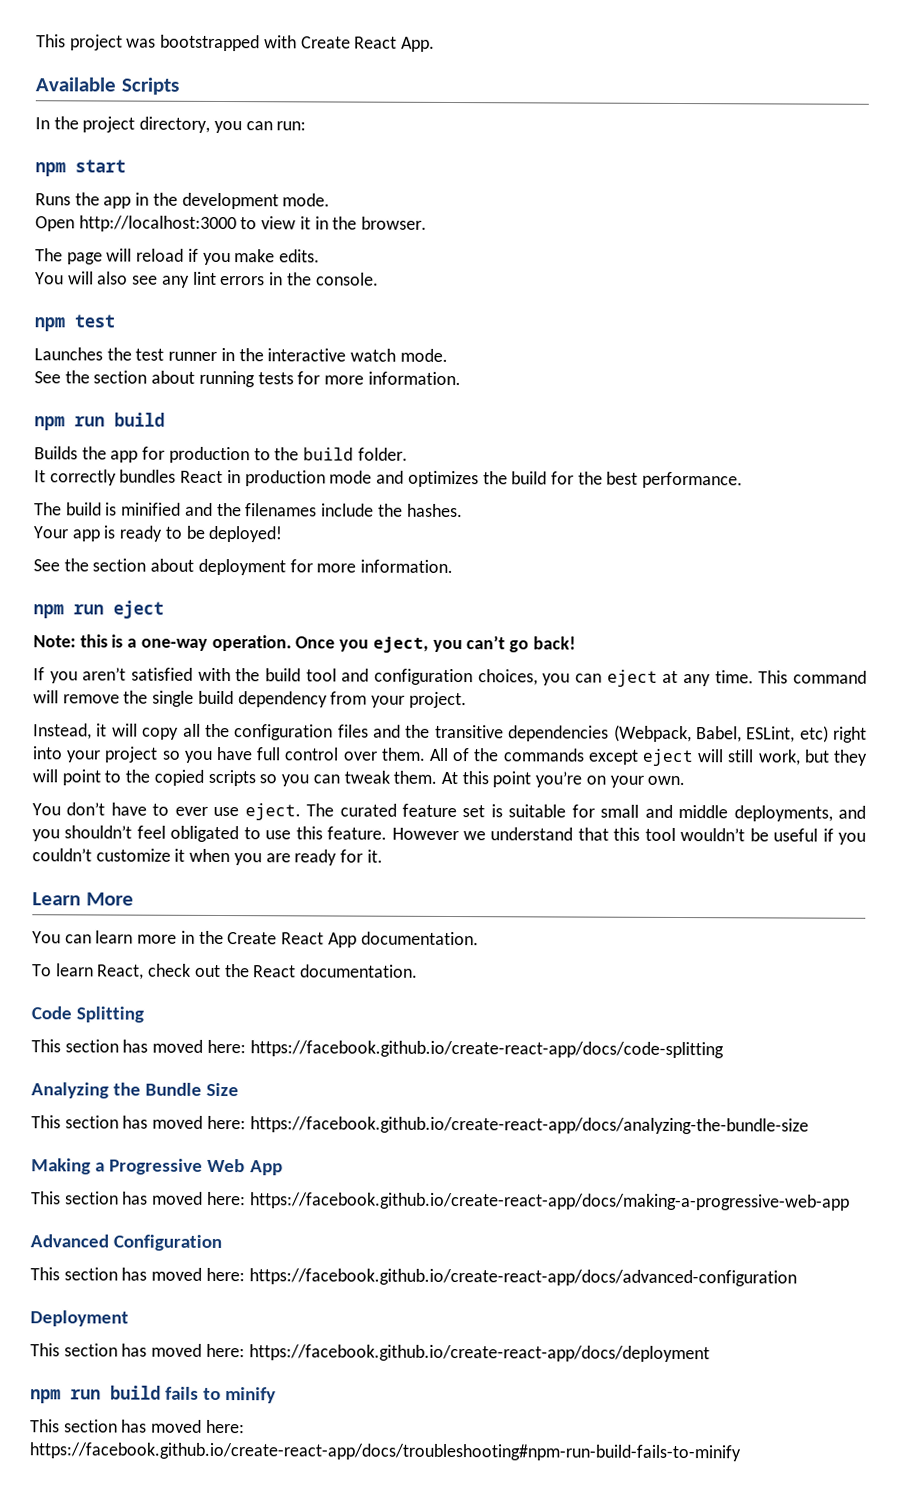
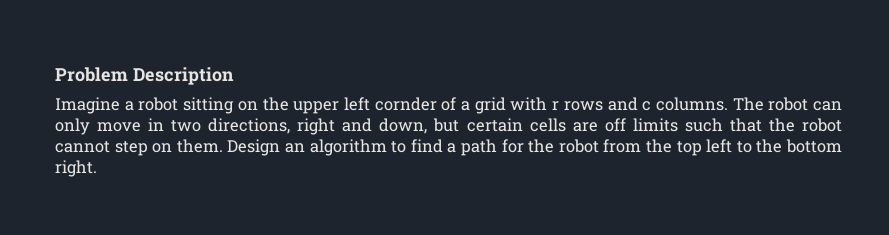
- This project was bootstrapped with Create React App.
- Available Scripts
- In the project directory, you can run:
- npm start
- Runs the app in the development mode.
- Open http://localhost:3000 to view it in the browser.
- The page will reload if you make edits.
- You will also see any lint errors in the console.
- npm test
- Launches the test runner in the interactive watch mode.
- See the section about running tests for more information.
- npm run build
- Builds the app for production to the build folder.
- It correctly bundles React in production mode and optimizes the build for the best performance.
- The build is minified and the filenames include the hashes.
- Your app is ready to be deployed!
- See the section about deployment for more information.
- npm run eject
- Note: this is a one-way operation. Once you eject, you can’t go back!
- If you aren’t satisfied with the build tool and configuration choices, you can eject at any time. This command will remove the single build dependency from your project.
- Instead, it will copy all the configuration files and the transitive dependencies (Webpack, Babel, ESLint, etc) right into your project so you have full control over them. All of the commands except eject will still work, but they will point to the copied scripts so you can tweak them. At this point you’re on your own.
- You don’t have to ever use eject. The curated feature set is suitable for small and middle deployments, and you shouldn’t feel obligated to use this feature. However we understand that this tool wouldn’t be useful if you couldn’t customize it when you are ready for it.
- Learn More
- You can learn more in the Create React App documentation.
- To learn React, check out the React documentation.
- Code Splitting
- This section has moved here: https://facebook.github.io/create-react-app/docs/code-splitting
- Analyzing the Bundle Size
- This section has moved here: https://facebook.github.io/create-react-app/docs/analyzing-the-bundle-size
- Making a Progressive Web App
- This section has moved here: https://facebook.github.io/create-react-app/docs/making-a-progressive-web-app
- Advanced Configuration
- This section has moved here: https://facebook.github.io/create-react-app/docs/advanced-configuration
- Deployment
- This section has moved here: https://facebook.github.io/create-react-app/docs/deployment
- npm run build fails to minify
- This section has moved here: https://facebook.github.io/create-react-app/docs/troubleshooting#npm-run-build-fails-to-minify
+ Problem Description
+ Imagine a robot sitting on the upper left cornder of a grid with r rows and c columns. The robot can only move in two directions, right and down, but certain cells are off limits such that the robot cannot step on them. Design an algorithm to find a path for the robot from the top left to the bottom right.

